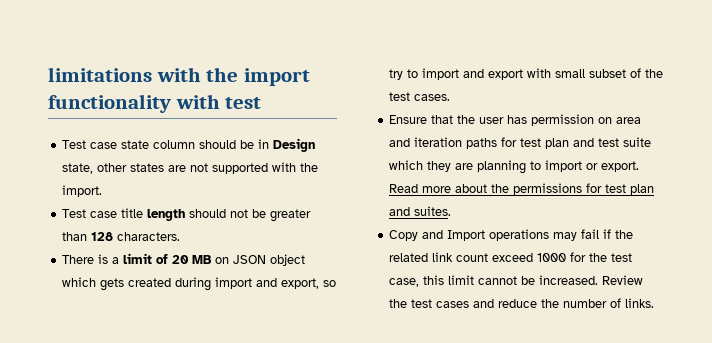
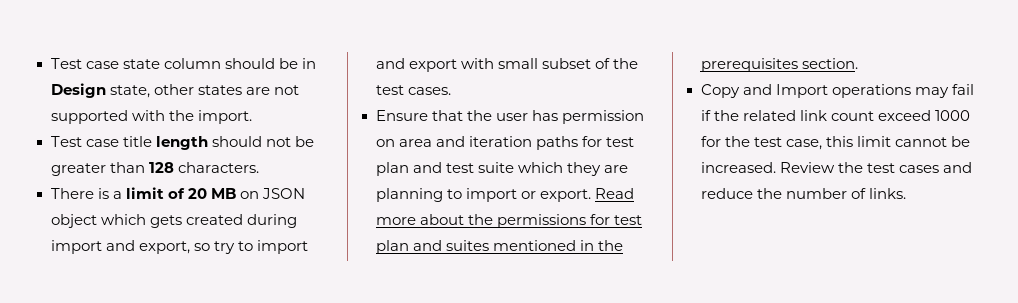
- limitations with the import functionality with test
- Read more about the permissions for test plan and suites.
+ Read more about the permissions for test plan and suites mentioned in the prerequisites section.

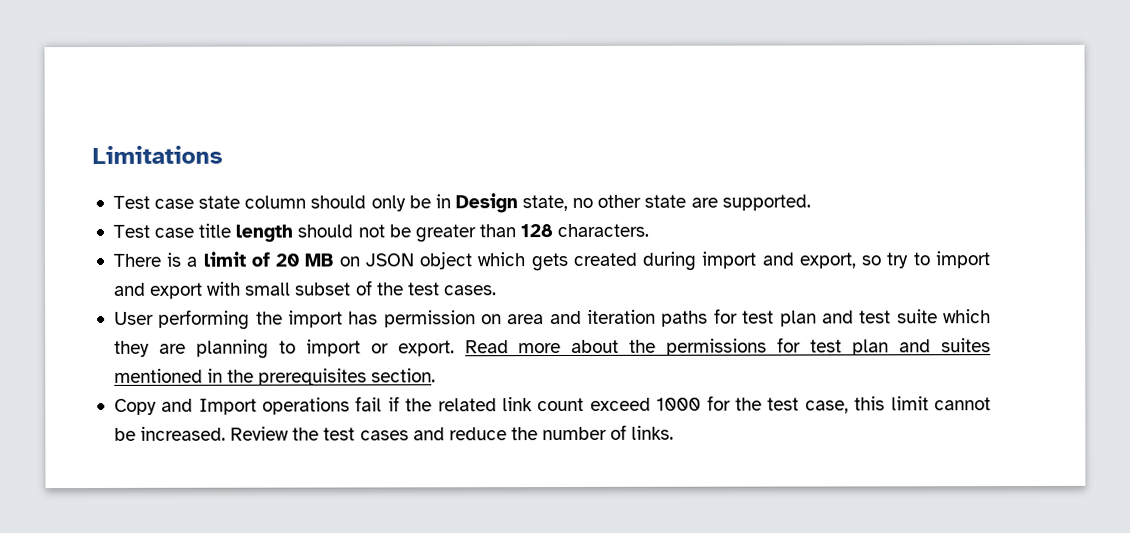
+ Limitations
- Test case state column should be in Design state, other states are not supported with the import.
+ Test case state column should only be in Design state, no other state are supported.
- Ensure that the user has permission on area and iteration paths for test plan and test suite which they are planning to import or export.
+ User performing the import has permission on area and iteration paths for test plan and test suite which they are planning to import or export.
- Copy and Import operations may fail if the related link count exceed 1000 for the test case, this limit cannot be increased.
+ Copy and Import operations fail if the related link count exceed 1000 for the test case, this limit cannot be increased.

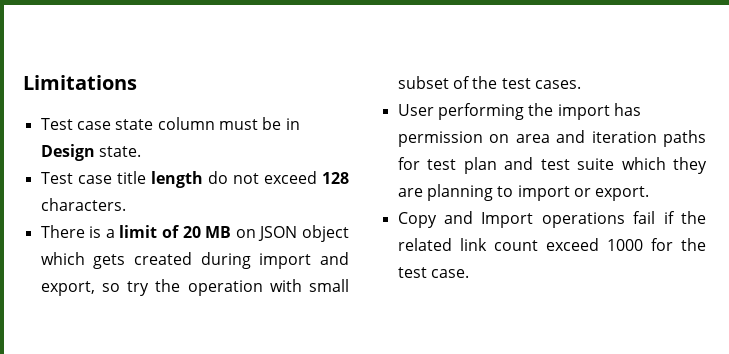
- Test case state column should only be in Design state, no other state are supported.
+ Test case state column must be in Design state.
- Test case title length should not be greater than 128 characters.
+ Test case title length do not exceed 128 characters.
- There is a limit of 20 MB on JSON object which gets created during import and export, so try to import and export with small subset of the test cases.
+ There is a limit of 20 MB on JSON object which gets created during import and export, so try the operation with small subset of the test cases.
- Read more about the permissions for test plan and suites mentioned in the prerequisites section.
- Copy and Import operations fail if the related link count exceed 1000 for the test case, this limit cannot be increased. Review the test cases and reduce the number of links.
+ Copy and Import operations fail if the related link count exceed 1000 for the test case.

